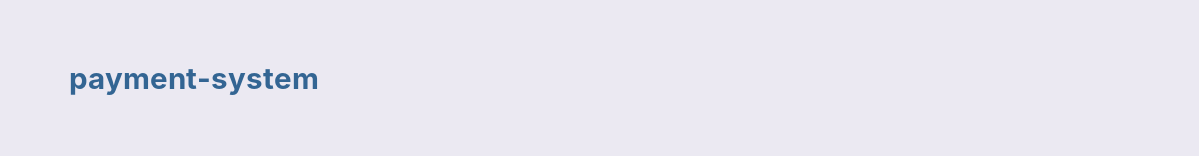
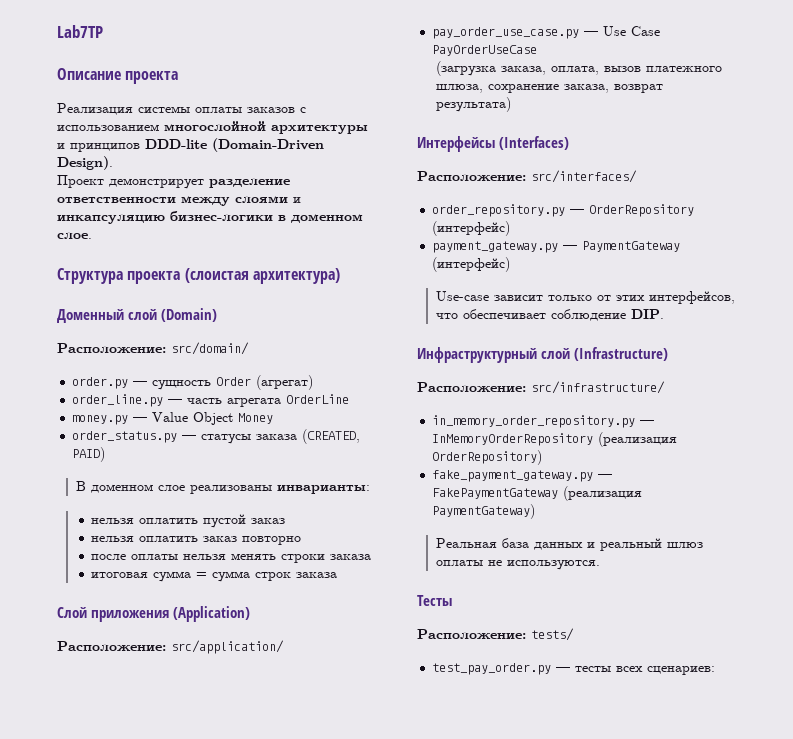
- payment-system
+ Lab7TP
+ Описание проекта
+ Реализация системы оплаты заказов с использованием многослойной архитектуры и принципов DDD-lite (Domain-Driven Design).
+ Проект демонстрирует разделение ответственности между слоями и инкапсуляцию бизнес-логики в доменном слое.
+ Структура проекта (слоистая архитектура)
+ Доменный слой (Domain)
+ Расположение: src/domain/
+ order.py — сущность Order (агрегат)
+ order_line.py — часть агрегата OrderLine
+ money.py — Value Object Money
+ order_status.py — статусы заказа (CREATED, PAID)
+ В доменном слое реализованы инварианты:
+ нельзя оплатить пустой заказ
+ нельзя оплатить заказ повторно
+ после оплаты нельзя менять строки заказа
+ итоговая сумма = сумма строк заказа
+ Слой приложения (Application)
+ Расположение: src/application/
+ pay_order_use_case.py — Use Case PayOrderUseCase
+ (загрузка заказа, оплата, вызов платежного шлюза, сохранение заказа, возврат результата)
+ Интерфейсы (Interfaces)
+ Расположение: src/interfaces/
+ order_repository.py — OrderRepository (интерфейс)
+ payment_gateway.py — PaymentGateway (интерфейс)
+ Use-case зависит только от этих интерфейсов, что обеспечивает соблюдение DIP.
+ Инфраструктурный слой (Infrastructure)
+ Расположение: src/infrastructure/
+ in_memory_order_repository.py — InMemoryOrderRepository (реализация OrderRepository)
+ fake_payment_gateway.py — FakePaymentGateway (реализация PaymentGateway)
+ Реальная база данных и реальный шлюз оплаты не используются.
+ Тесты
+ Расположение: tests/
+ test_pay_order.py — тесты всех сценариев:

